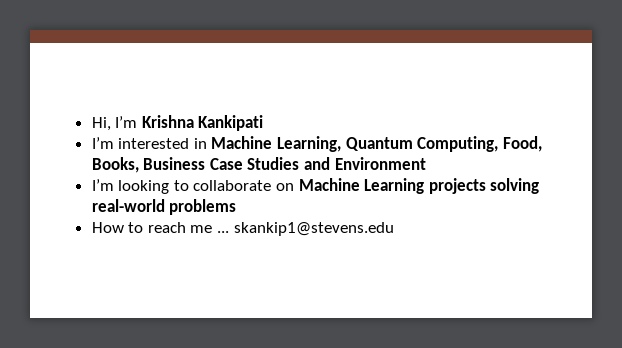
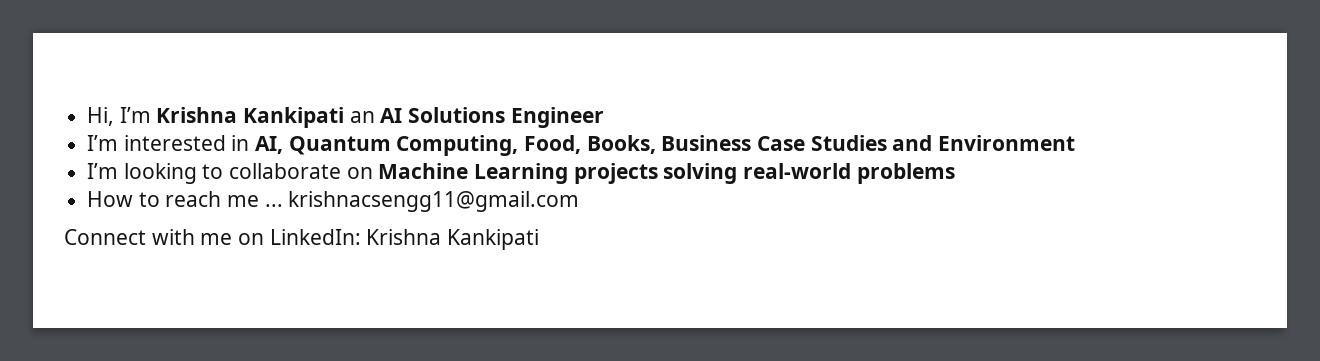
- Hi, I’m Krishna Kankipati
+ Hi, I’m Krishna Kankipati an AI Solutions Engineer
- I’m interested in Machine Learning, Quantum Computing, Food, Books, Business Case Studies and Environment
+ I’m interested in AI, Quantum Computing, Food, Books, Business Case Studies and Environment
- How to reach me ... skankip1@stevens.edu
+ How to reach me ... krishnacsengg11@gmail.com
+ Connect with me on LinkedIn: Krishna Kankipati

